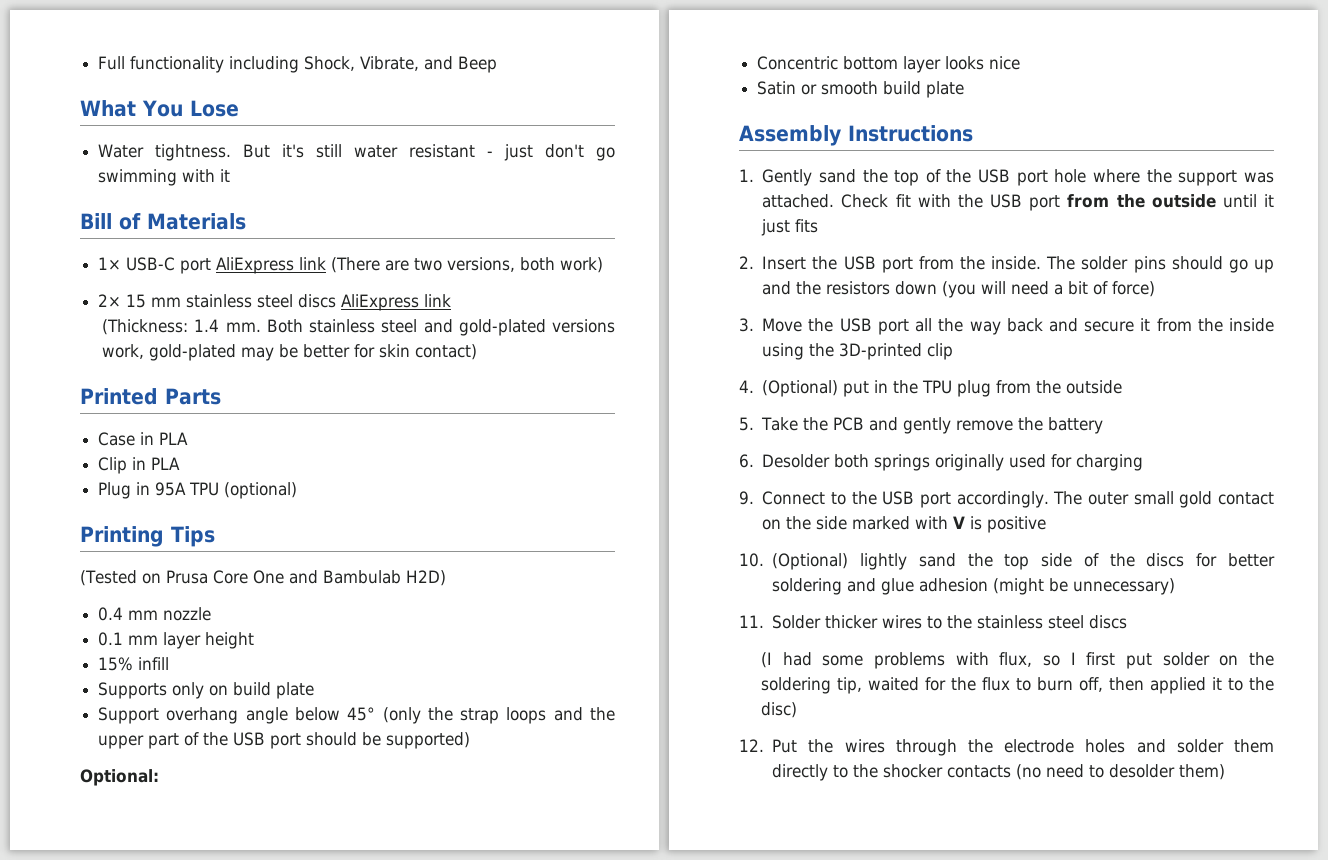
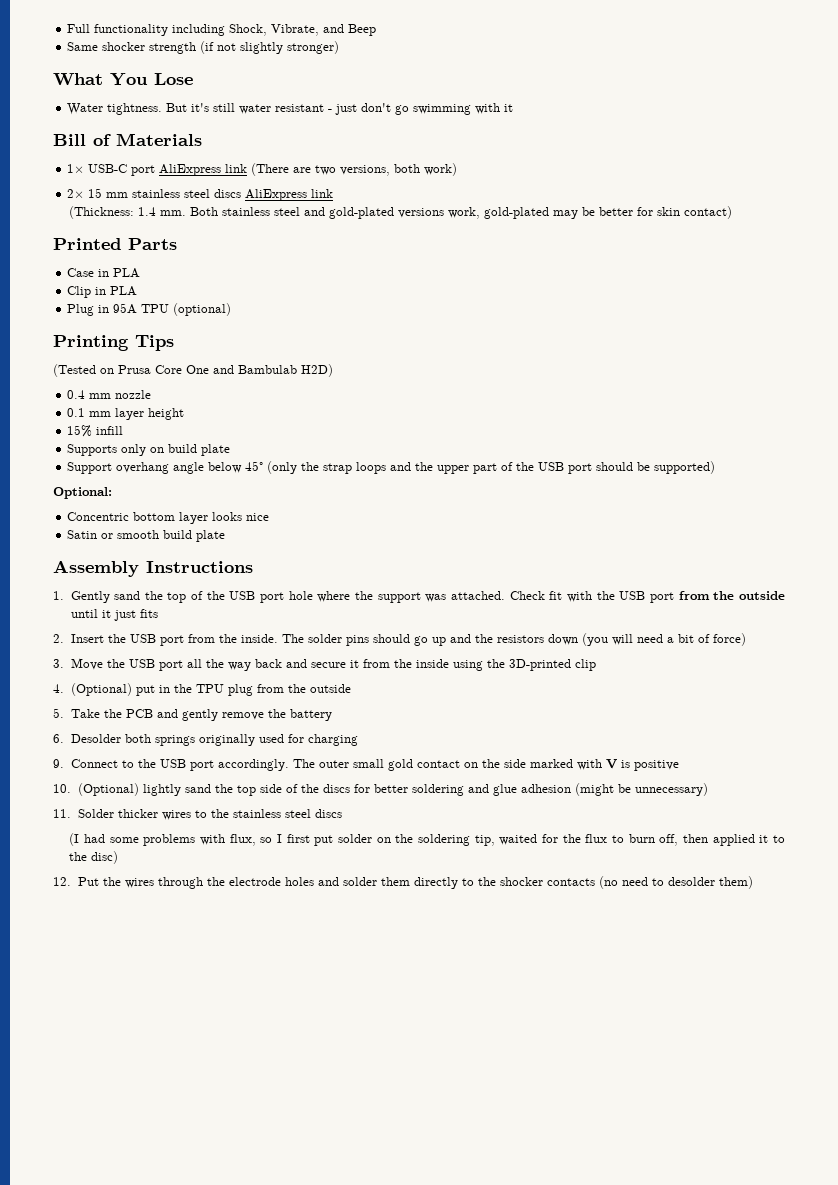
+ Same shocker strength (if not slightly stronger)

